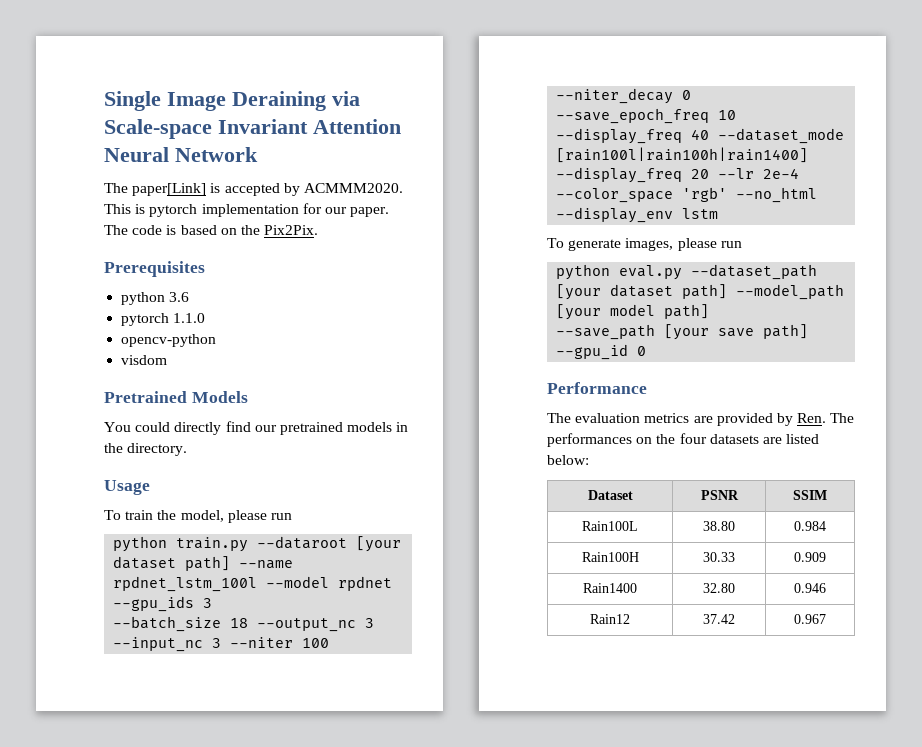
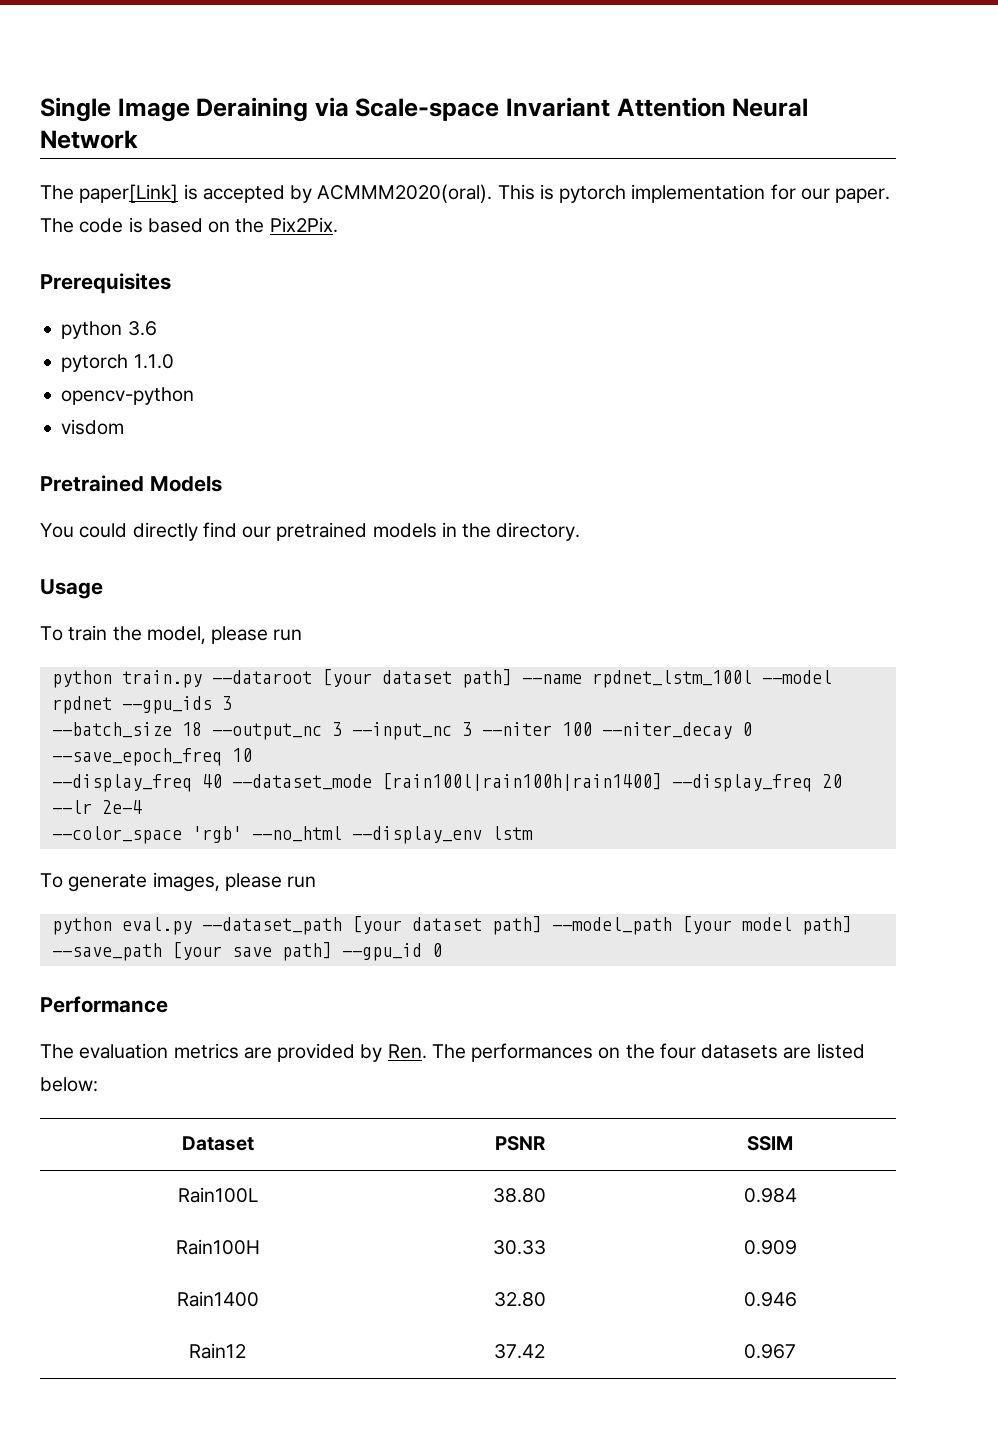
- The paper[Link] is accepted by ACMMM2020.
+ The paper[Link] is accepted by ACMMM2020(oral).

